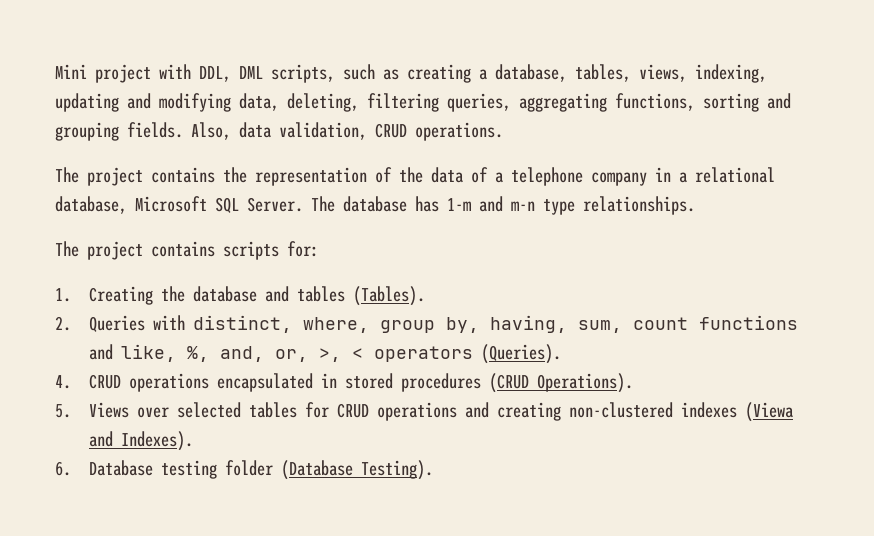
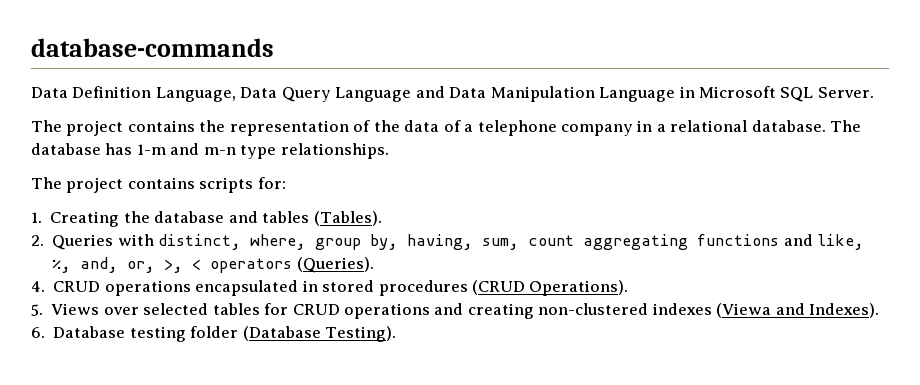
- Mini project with DDL, DML scripts, such as creating a database, tables, views, indexing, updating and modifying data, deleting, filtering queries, aggregating functions, sorting and grouping fields. Also, data validation, CRUD operations.
+ database-commands
+ Data Definition Language, Data Query Language and Data Manipulation Language in Microsoft SQL Server.
- The project contains the representation of the data of a telephone company in a relational database, Microsoft SQL Server.
+ The project contains the representation of the data of a telephone company in a relational database.
- 2. Queries with distinct, where, group by, having, sum, count functions and like, %, and, or, >, < operators (Queries).
+ 2. Queries with distinct, where, group by, having, sum, count aggregating functions and like, %, and, or, >, < operators (Queries).

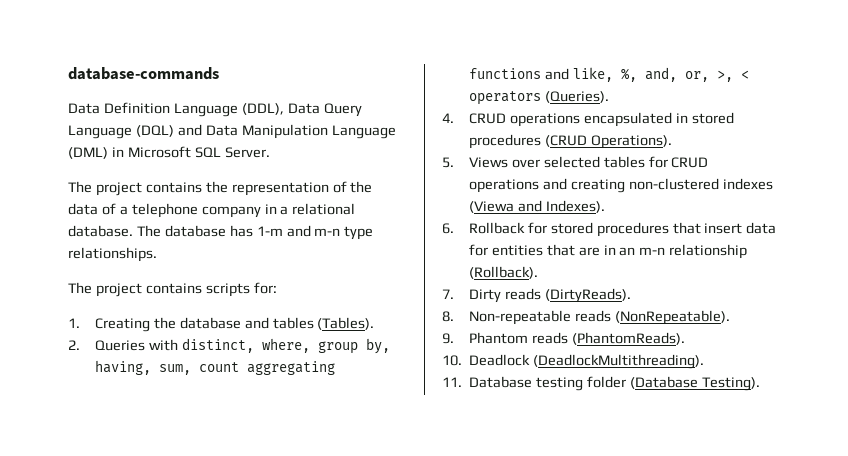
- Data Definition Language, Data Query Language and Data Manipulation Language in Microsoft SQL Server.
+ Data Definition Language (DDL), Data Query Language (DQL) and Data Manipulation Language (DML) in Microsoft SQL Server.
- 6. Database testing folder (Database Testing).
+ 6. Rollback for stored procedures that insert data for entities that are in an m-n relationship (Rollback).
+ 7. Dirty reads (DirtyReads).
+ 8. Non-repeatable reads (NonRepeatable).
+ 9. Phantom reads (PhantomReads).
+ 10. Deadlock (DeadlockMultithreading).
+ 11. Database testing folder (Database Testing).

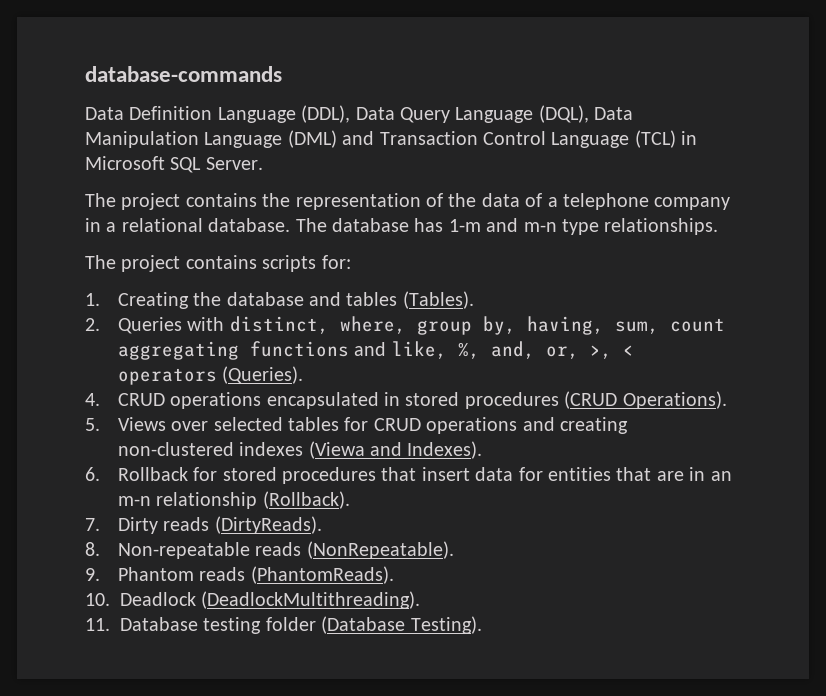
- Data Definition Language (DDL), Data Query Language (DQL) and Data Manipulation Language (DML) in Microsoft SQL Server.
+ Data Definition Language (DDL), Data Query Language (DQL), Data Manipulation Language (DML) and Transaction Control Language (TCL) in Microsoft SQL Server.

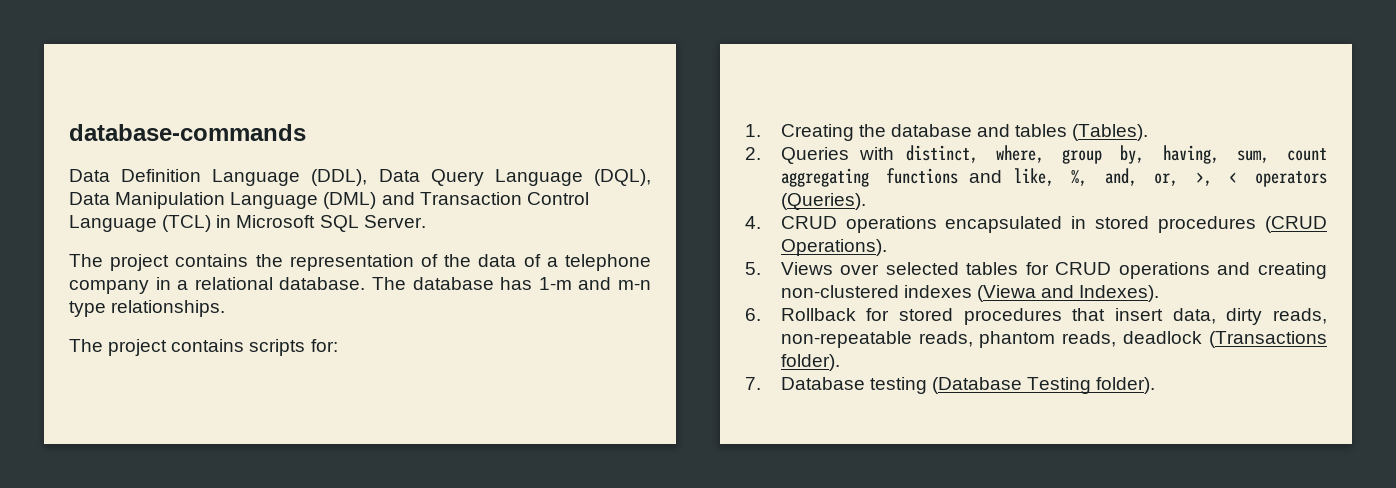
- 6. Rollback for stored procedures that insert data for entities that are in an m-n relationship (Rollback).
- 7. Dirty reads (DirtyReads).
- 8. Non-repeatable reads (NonRepeatable).
- 9. Phantom reads (PhantomReads).
- 10. Deadlock (DeadlockMultithreading).
- 11. Database testing folder (Database Testing).
+ 6. Rollback for stored procedures that insert data, dirty reads, non-repeatable reads, phantom reads, deadlock (Transactions folder).
+ 7. Database testing (Database Testing folder).

